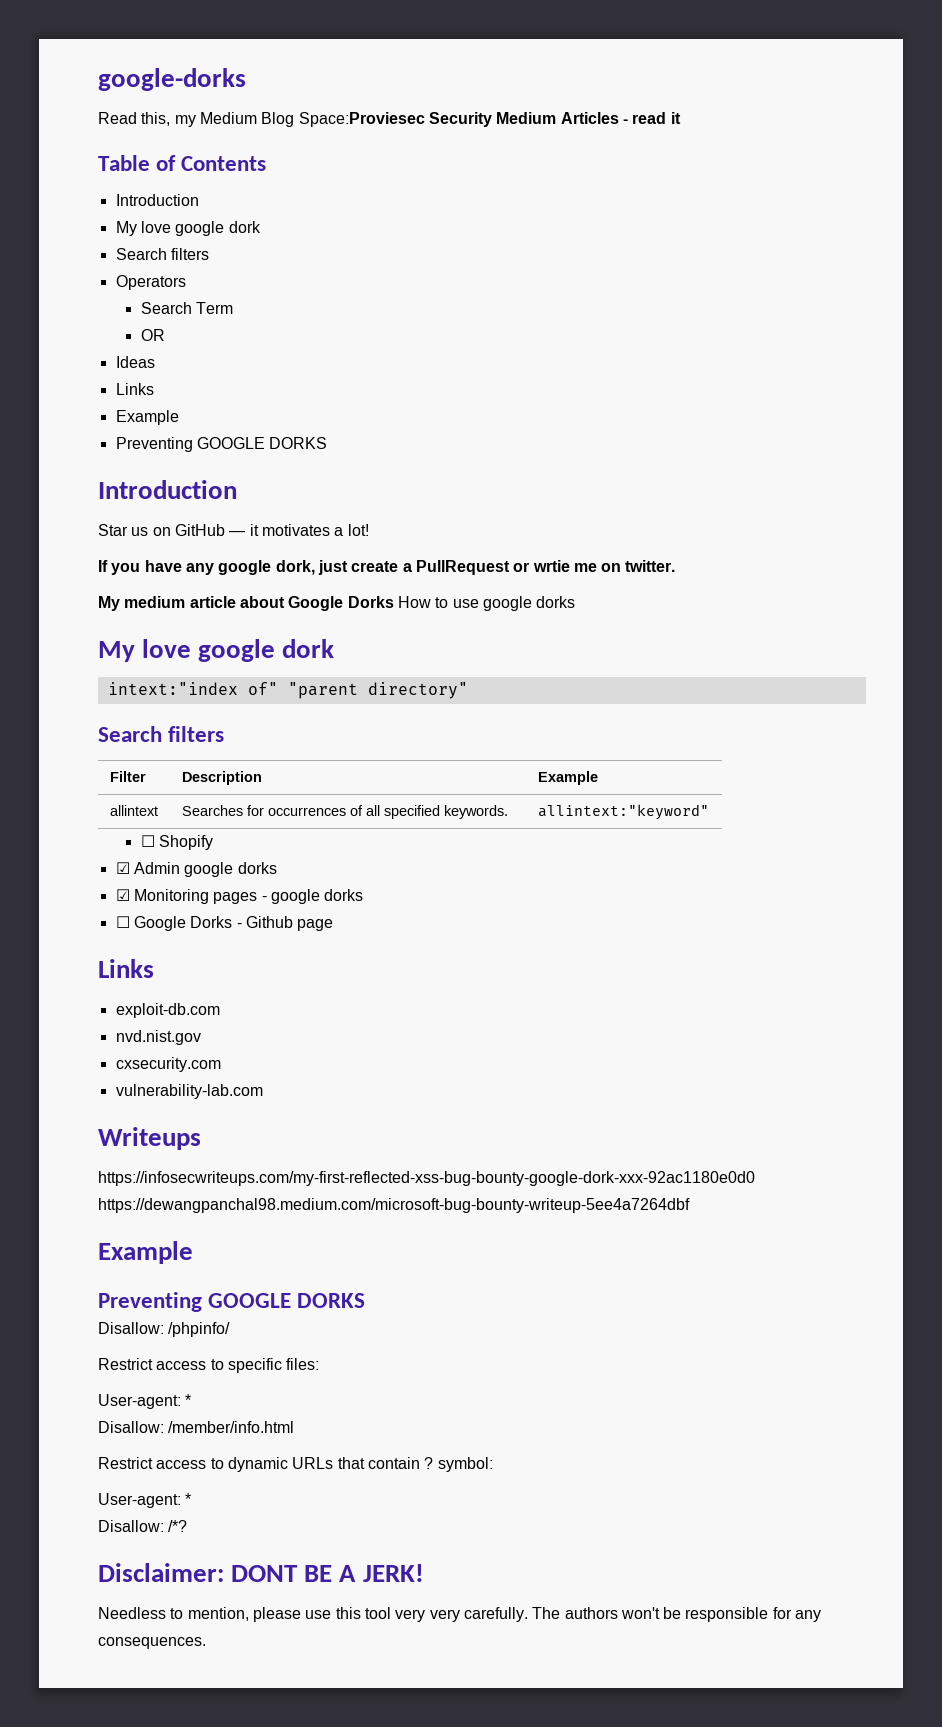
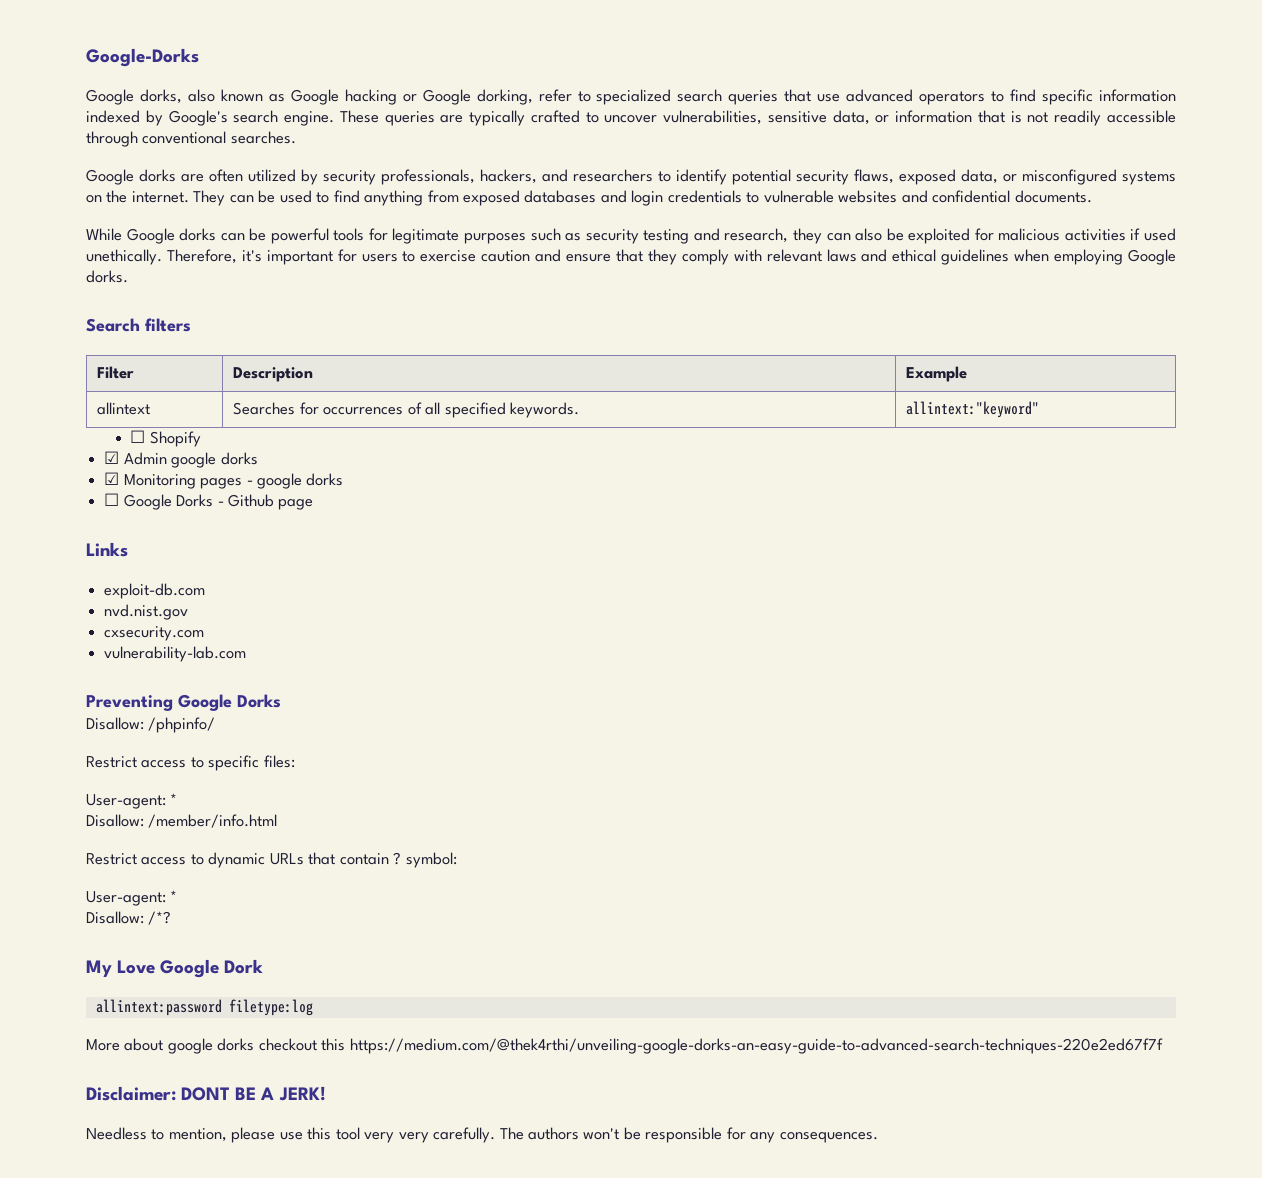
- google-dorks
- Read this, my Medium Blog Space:Proviesec Security Medium Articles - read it
- Table of Contents
- Introduction
- My love google dork
- Search filters
- Operators
- Search Term
- OR
- Ideas
- Links
- Example
- Preventing GOOGLE DORKS
- Introduction
- Star us on GitHub — it motivates a lot!
- If you have any google dork, just create a PullRequest or wrtie me on twitter.
- My medium article about Google Dorks How to use google dorks
- My love google dork
- intext:"index of" "parent directory"
+ Google-Dorks
+ Google dorks, also known as Google hacking or Google dorking, refer to specialized search queries that use advanced operators to find specific information indexed by Google's search engine. These queries are typically crafted to uncover vulnerabilities, sensitive data, or information that is not readily accessible through conventional searches.
+ Google dorks are often utilized by security professionals, hackers, and researchers to identify potential security flaws, exposed data, or misconfigured systems on the internet. They can be used to find anything from exposed databases and login credentials to vulnerable websites and confidential documents.
+ While Google dorks can be powerful tools for legitimate purposes such as security testing and research, they can also be exploited for malicious activities if used unethically. Therefore, it's important for users to exercise caution and ensure that they comply with relevant laws and ethical guidelines when employing Google dorks.
- Writeups
- https://infosecwriteups.com/my-first-reflected-xss-bug-bounty-google-dork-xxx-92ac1180e0d0 https://dewangpanchal98.medium.com/microsoft-bug-bounty-writeup-5ee4a7264dbf
- Example
- Preventing GOOGLE DORKS
+ Preventing Google Dorks
+ My Love Google Dork
+ allintext:password filetype:log
+ More about google dorks checkout this https://medium.com/@thek4rthi/unveiling-google-dorks-an-easy-guide-to-advanced-search-techniques-220e2ed67f7f

